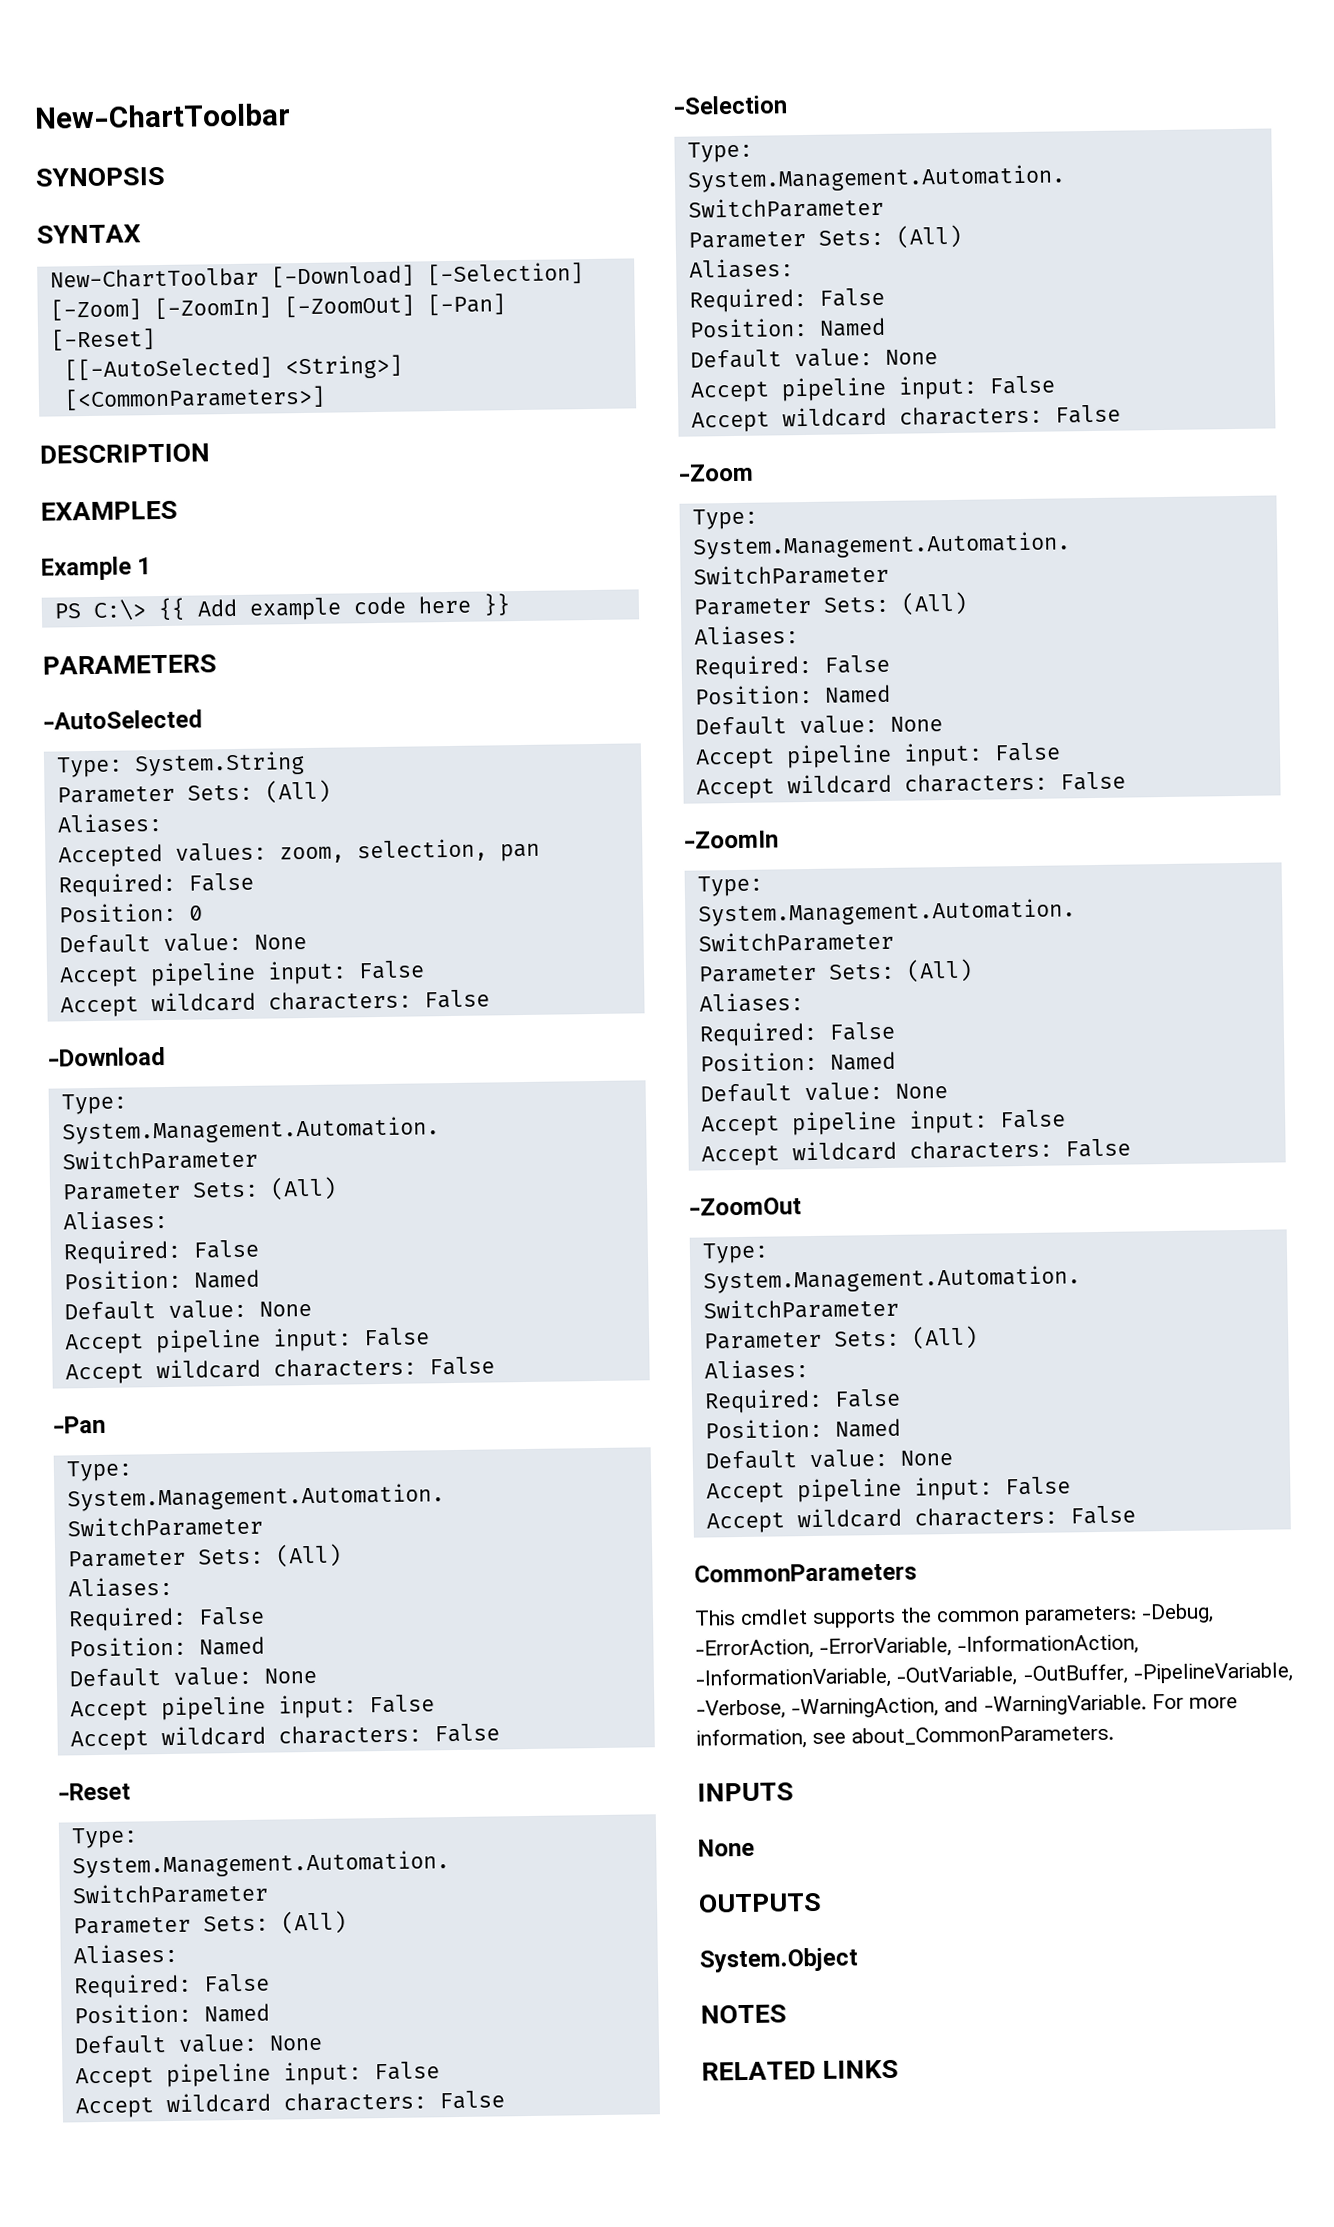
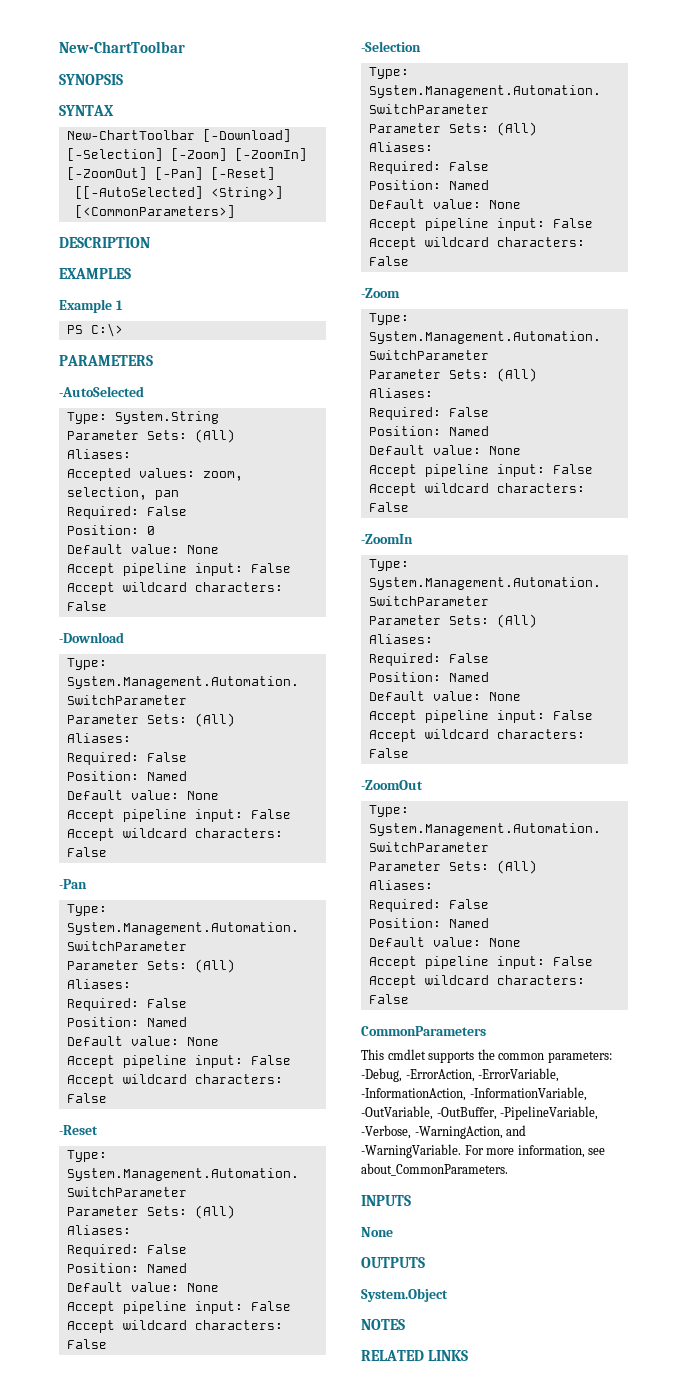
- PS C:\> {{ Add example code here }}
+ PS C:\>

